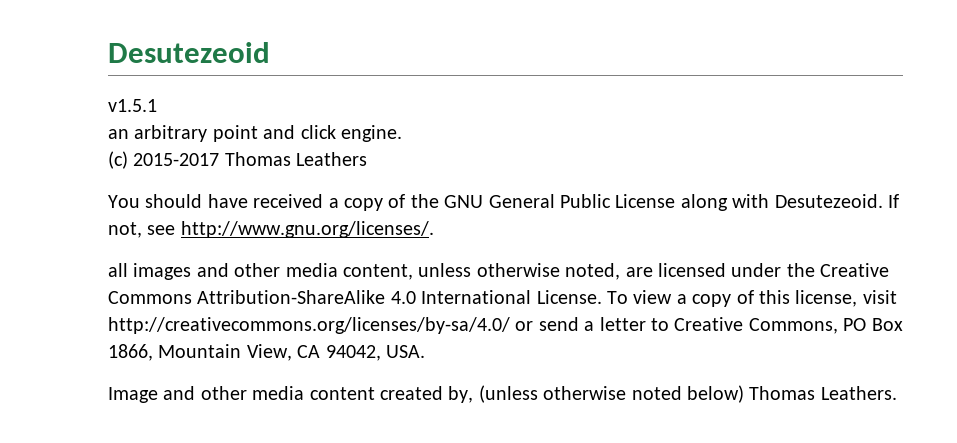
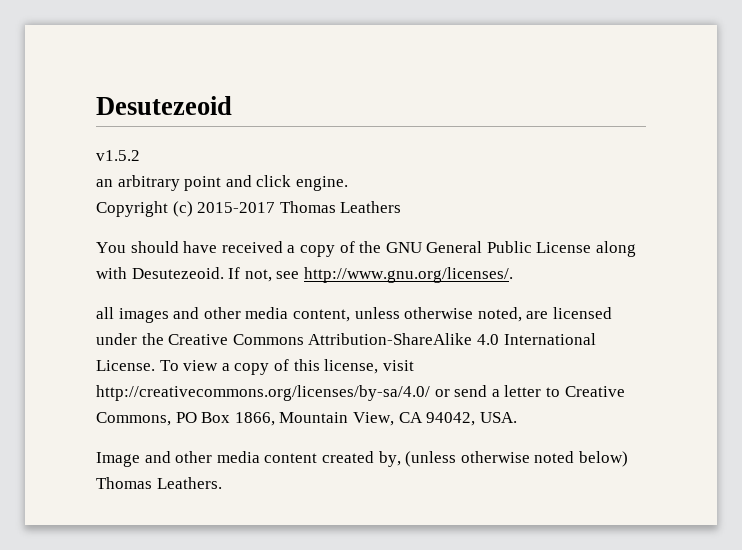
- v1.5.1
+ v1.5.2
- (c) 2015-2017 Thomas Leathers
+ Copyright (c) 2015-2017 Thomas Leathers

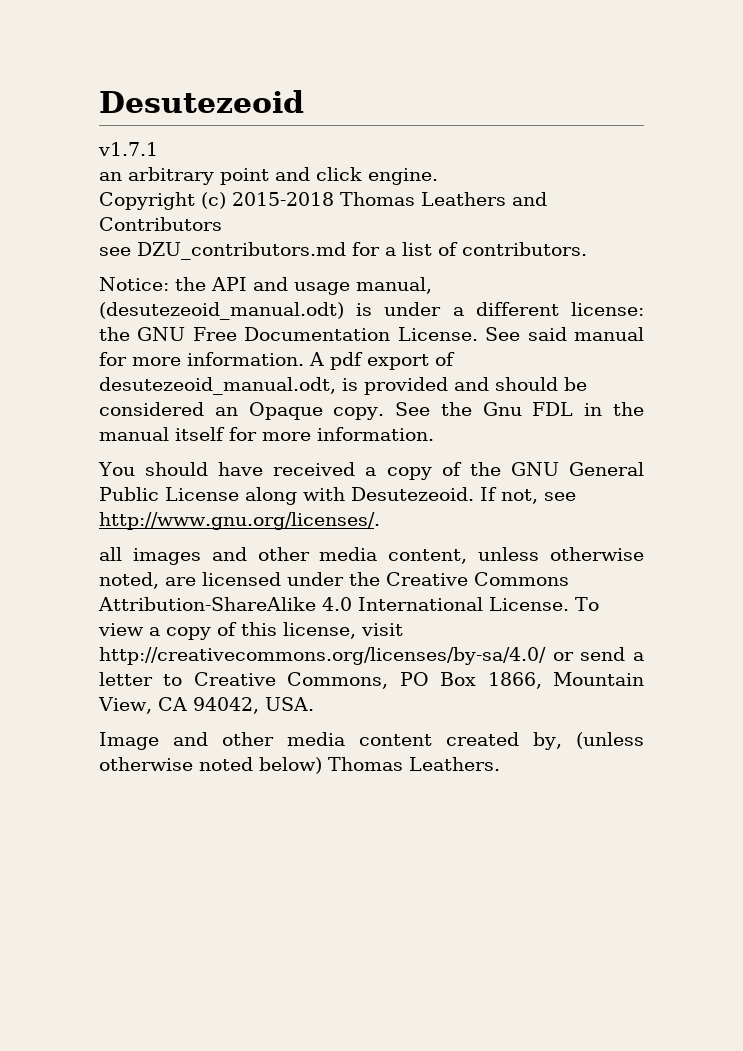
- v1.5.2
+ v1.7.1
- Copyright (c) 2015-2017 Thomas Leathers
+ Copyright (c) 2015-2018 Thomas Leathers and Contributors
+ see DZU_contributors.md for a list of contributors.
+ Notice: the API and usage manual, (desutezeoid_manual.odt) is under a different license: the GNU Free Documentation License. See said manual for more information. A pdf export of desutezeoid_manual.odt, is provided and should be considered an Opaque copy. See the Gnu FDL in the manual itself for more information.

